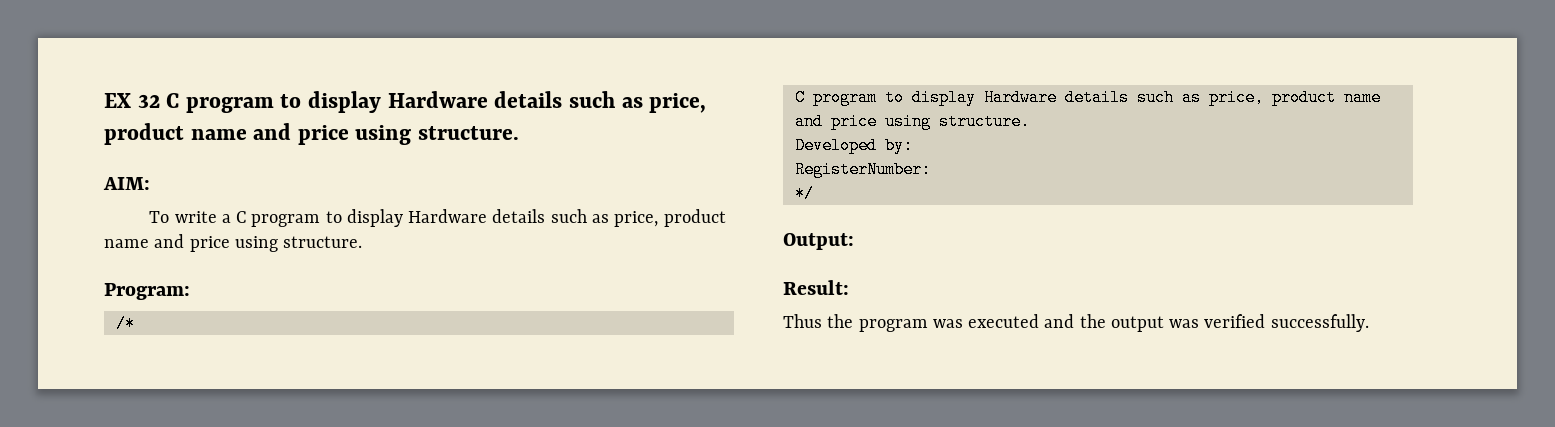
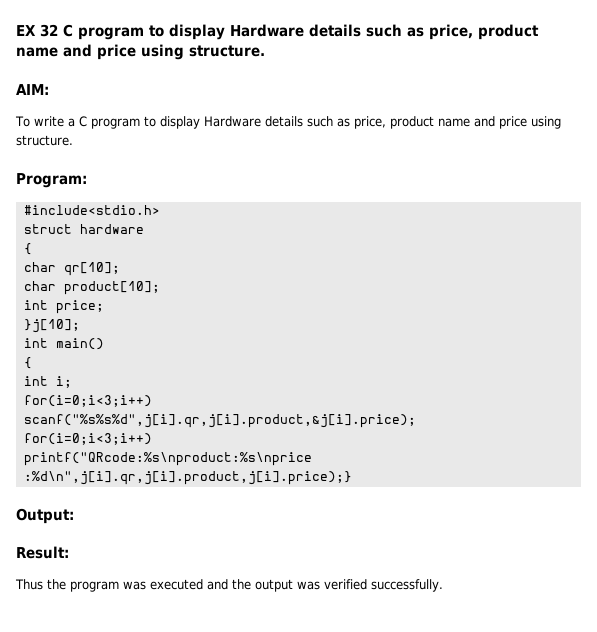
- /*
- C program to display Hardware details such as price, product name and price using structure.
- Developed by:
- RegisterNumber:
- */
+ #include<stdio.h>
+ struct hardware
+ {
+ char qr[10];
+ char product[10];
+ int price;
+ }j[10];
+ int main()
+ {
+ int i;
+ for(i=0;i<3;i++)
+ scanf("%s%s%d",j[i].qr,j[i].product,&j[i].price);
+ for(i=0;i<3;i++)
+ printf("QRcode:%s\nproduct:%s\nprice :%d\n",j[i].qr,j[i].product,j[i].price);}

